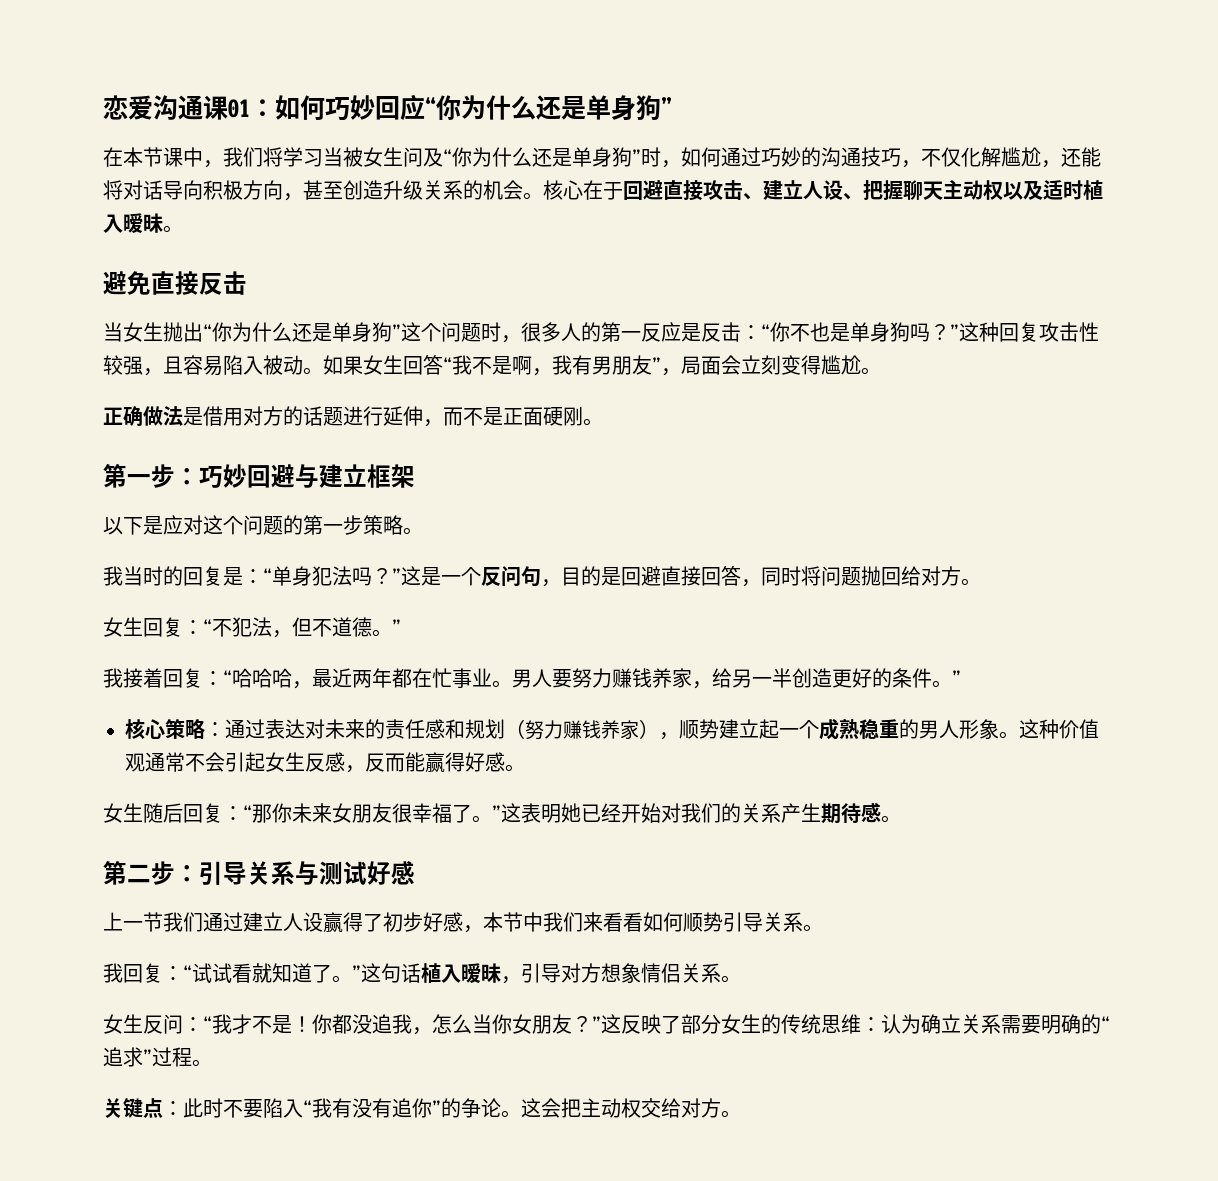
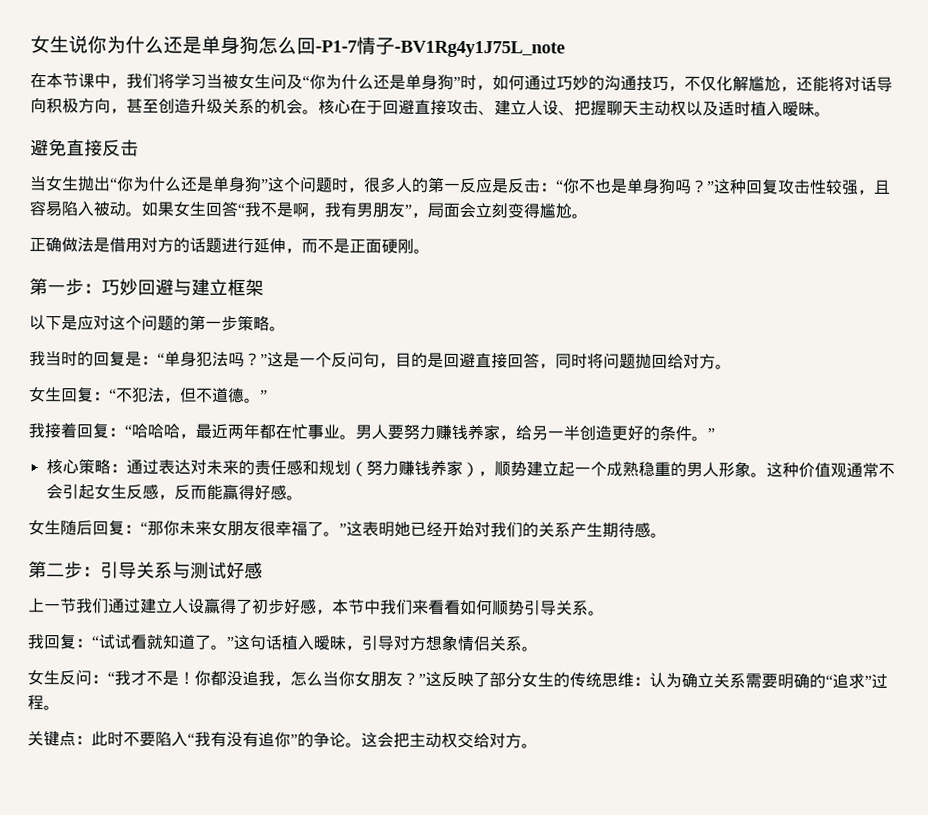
- 恋爱沟通课01：如何巧妙回应“你为什么还是单身狗”
+ 女生说你为什么还是单身狗怎么回-P1-7情子-BV1Rg4y1J75L_note

